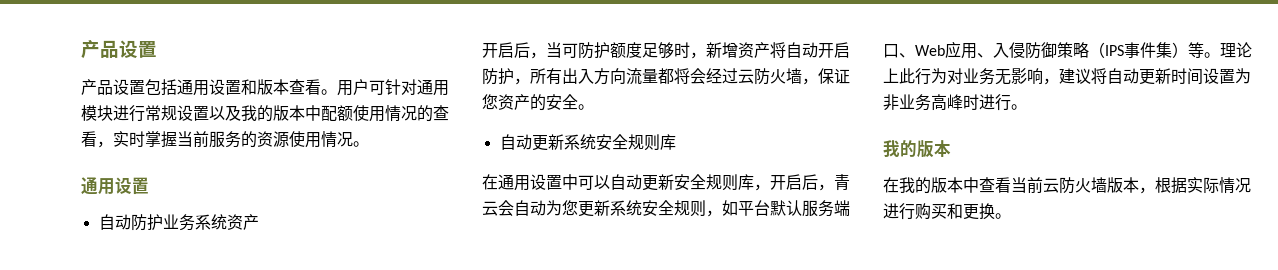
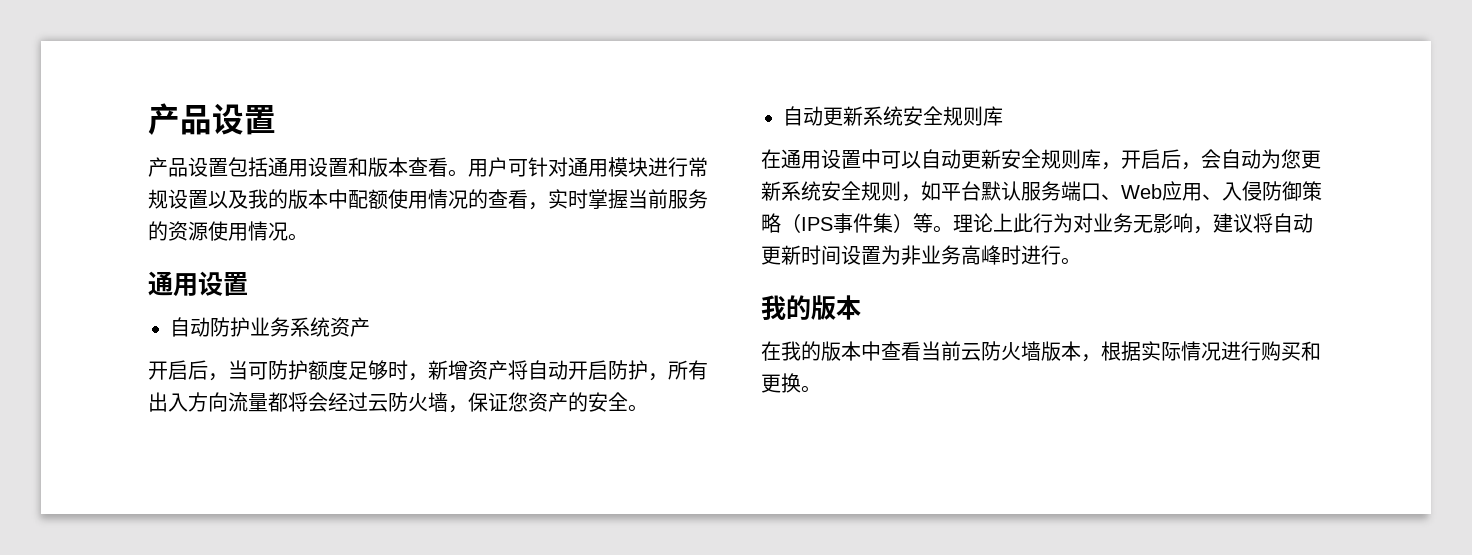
- 在通用设置中可以自动更新安全规则库，开启后，青云会自动为您更新系统安全规则，如平台默认服务端口、Web应用、入侵防御策略（IPS事件集）等。
+ 在通用设置中可以自动更新安全规则库，开启后，会自动为您更新系统安全规则，如平台默认服务端口、Web应用、入侵防御策略（IPS事件集）等。

